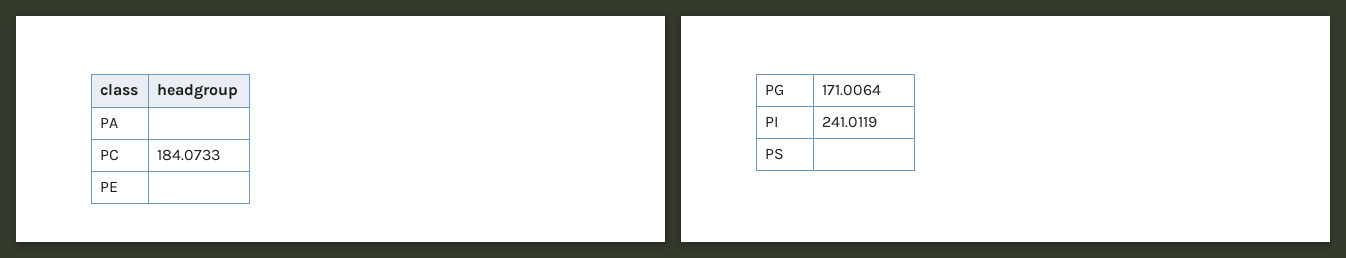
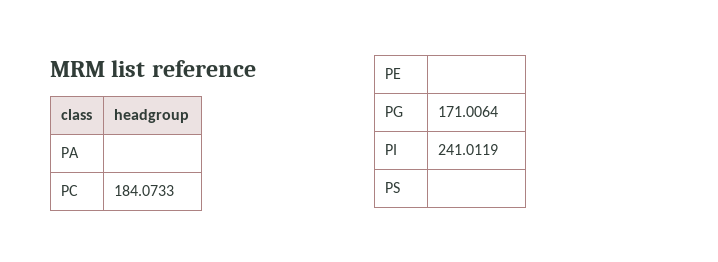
+ MRM list reference

